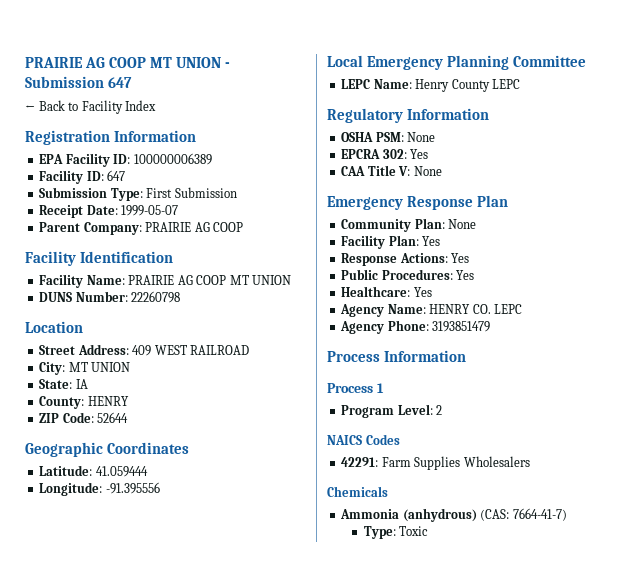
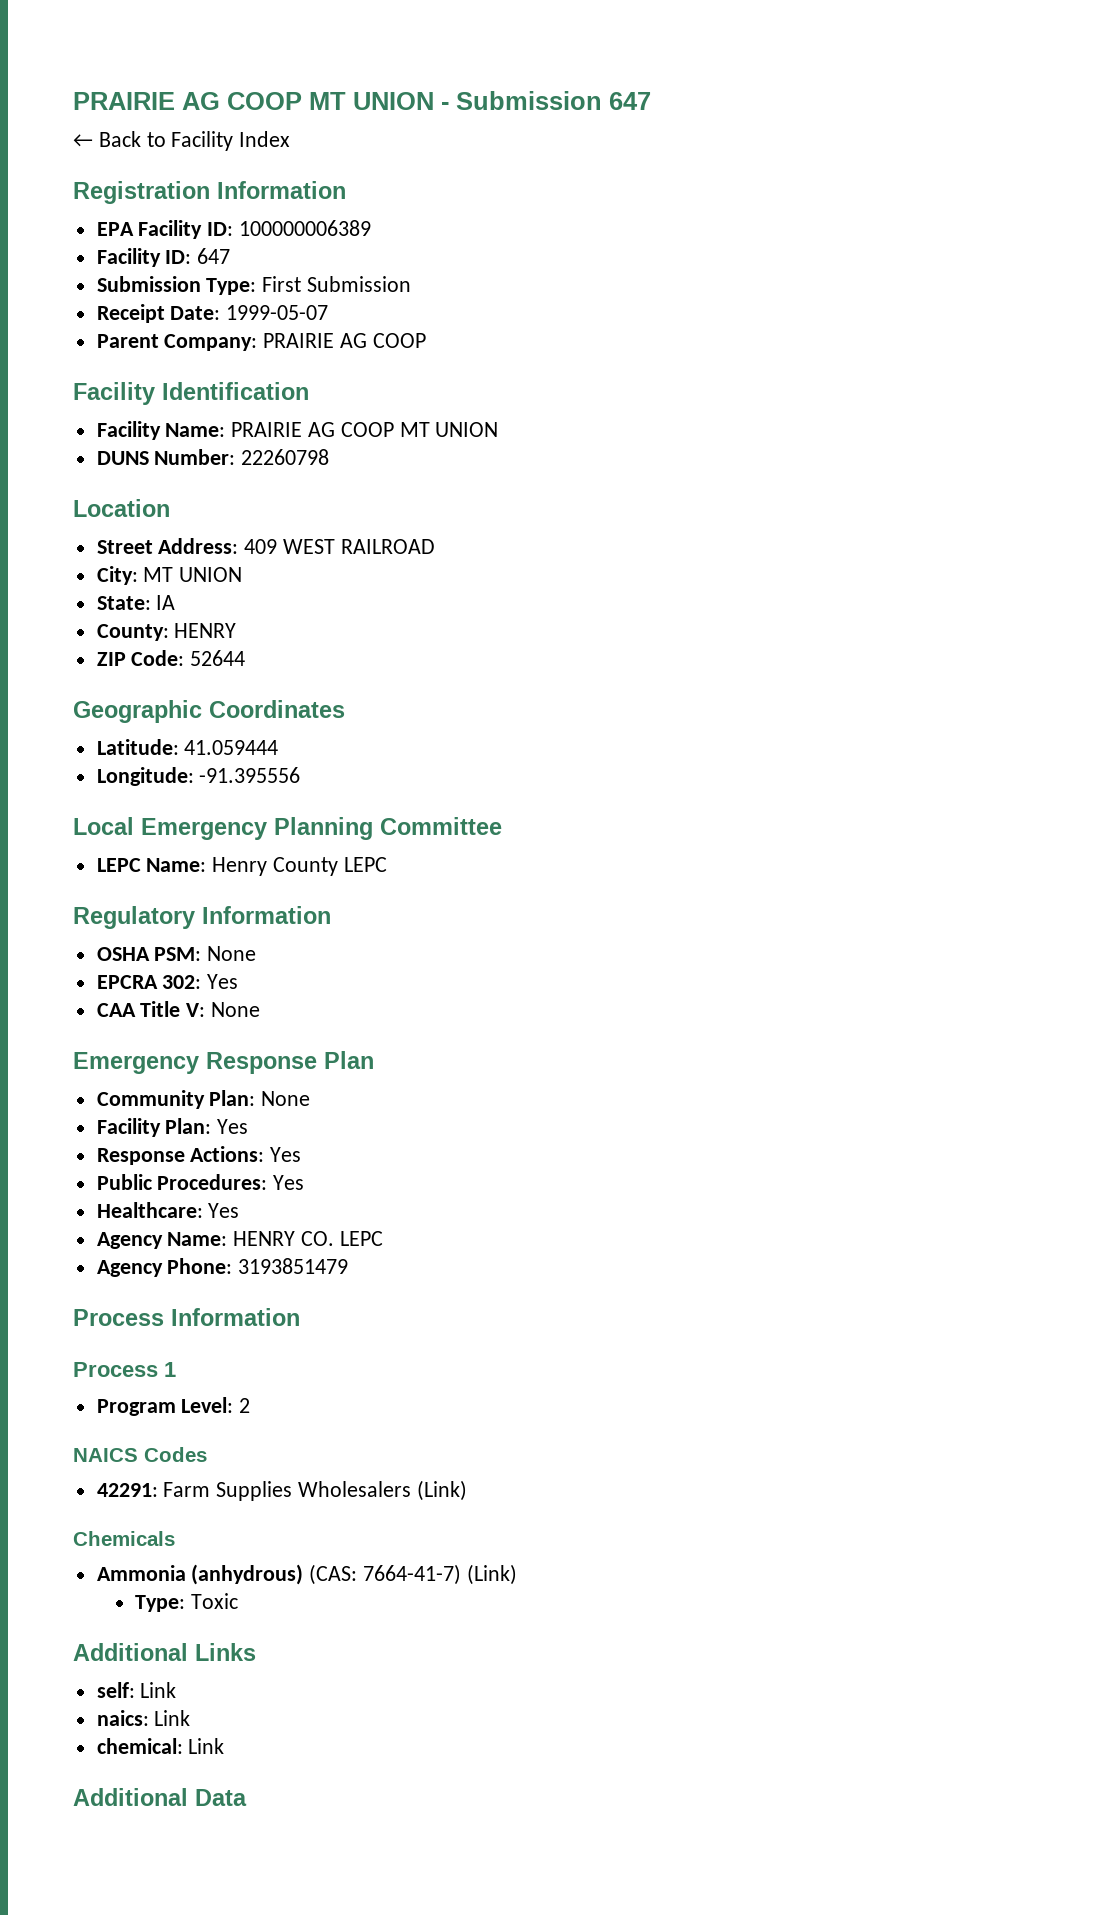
- 42291: Farm Supplies Wholesalers
+ 42291: Farm Supplies Wholesalers (Link)
- Ammonia (anhydrous) (CAS: 7664-41-7)
+ Ammonia (anhydrous) (CAS: 7664-41-7) (Link)
+ Additional Links
+ self: Link
+ naics: Link
+ chemical: Link
+ Additional Data

